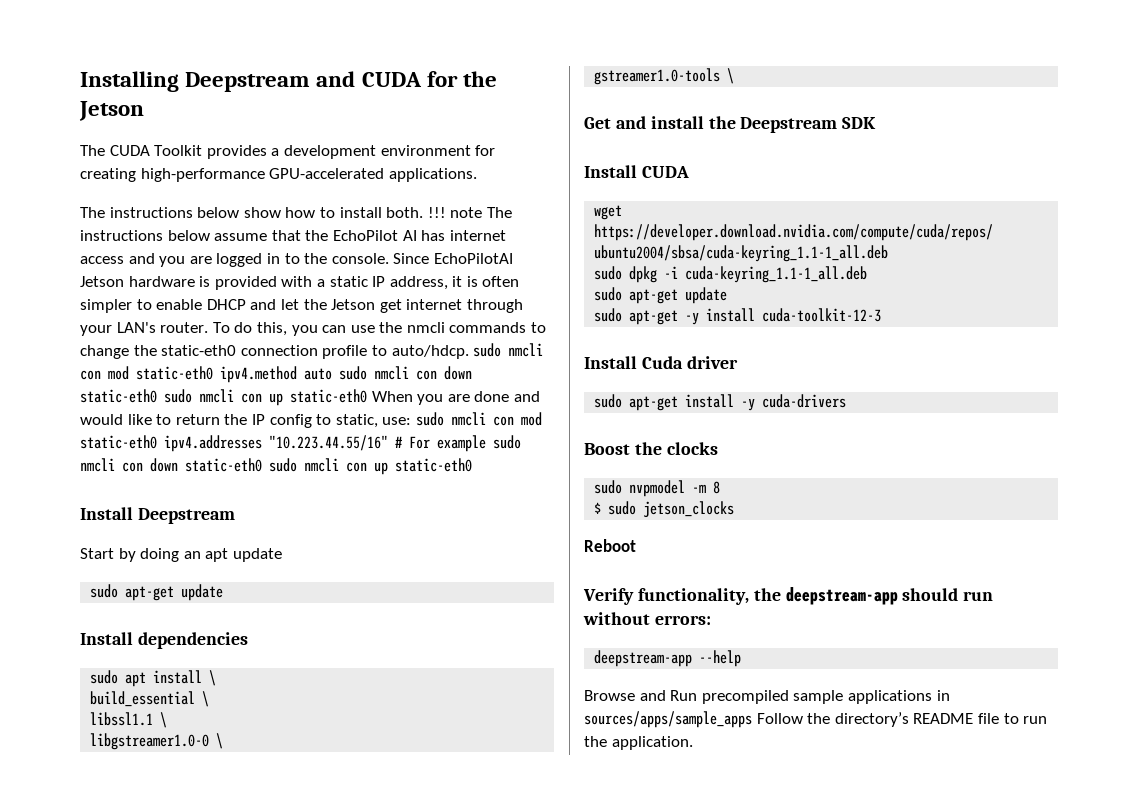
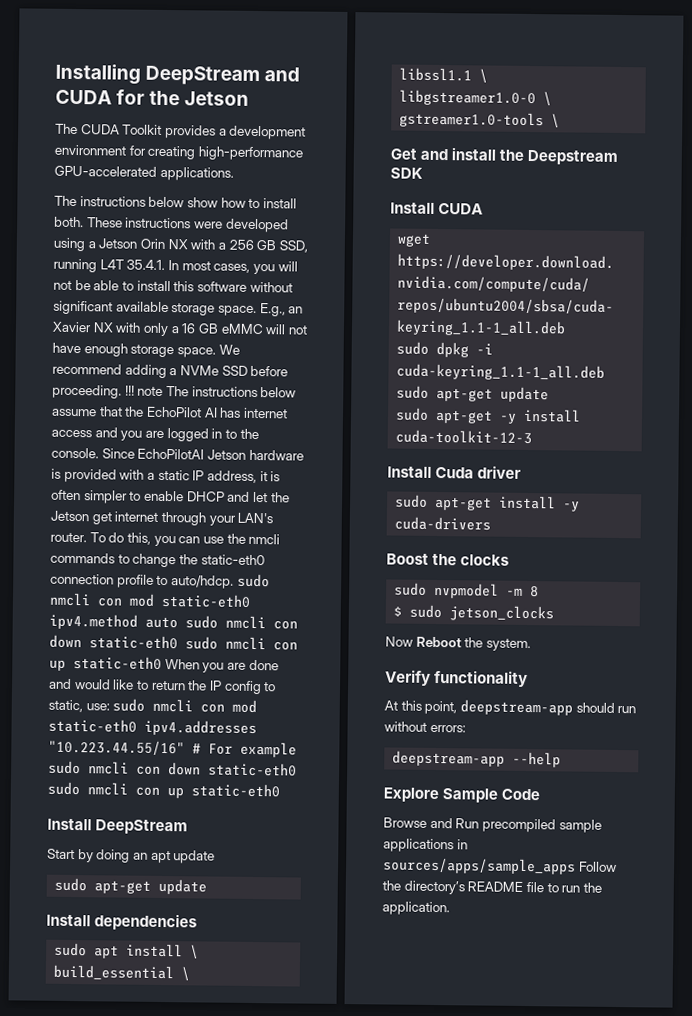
- Installing Deepstream and CUDA for the Jetson
+ Installing DeepStream and CUDA for the Jetson
+ These instructions were developed using a Jetson Orin NX with a 256 GB SSD, running L4T 35.4.1. In most cases, you will not be able to install this software without significant available storage space. E.g., an Xavier NX with only a 16 GB eMMC will not have enough storage space. We recommend adding a NVMe SSD before proceeding.
- Install Deepstream
+ Install DeepStream
- Reboot
+ Now Reboot the system.
- Verify functionality, the deepstream-app should run without errors:
+ Verify functionality
+ At this point, deepstream-app should run without errors:
+ Explore Sample Code

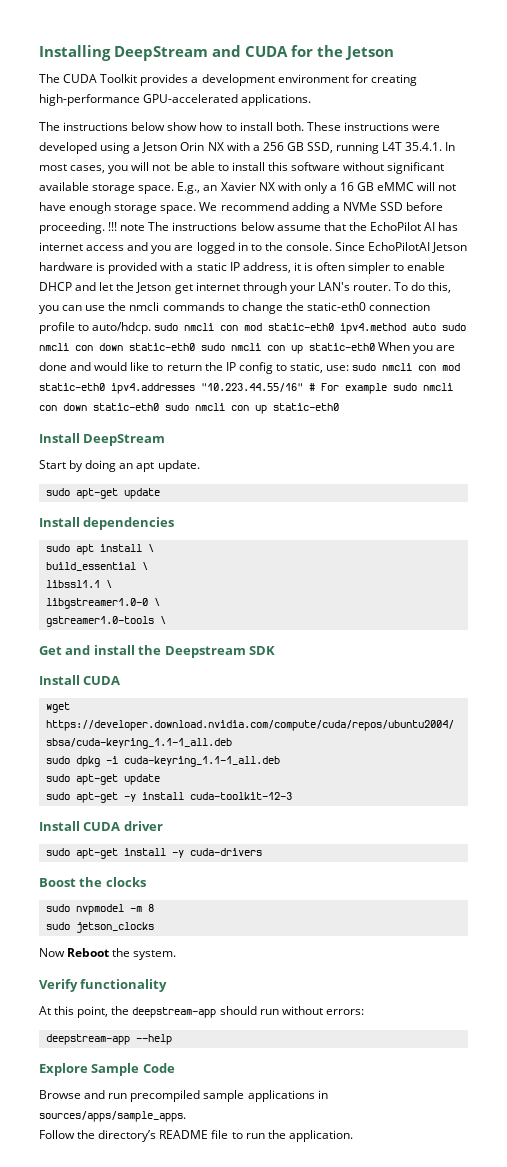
- Start by doing an apt update
+ Start by doing an apt update.
- Install Cuda driver
+ Install CUDA driver
- $ sudo jetson_clocks
+ sudo jetson_clocks
- At this point, deepstream-app should run without errors:
+ At this point, the deepstream-app should run without errors:
- Browse and Run precompiled sample applications in sources/apps/sample_apps Follow the directory’s README file to run the application.
+ Browse and run precompiled sample applications in sources/apps/sample_apps.
+ Follow the directory’s README file to run the application.

